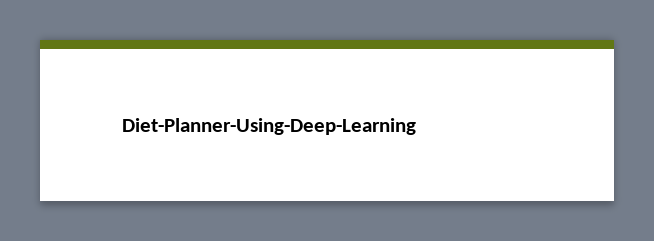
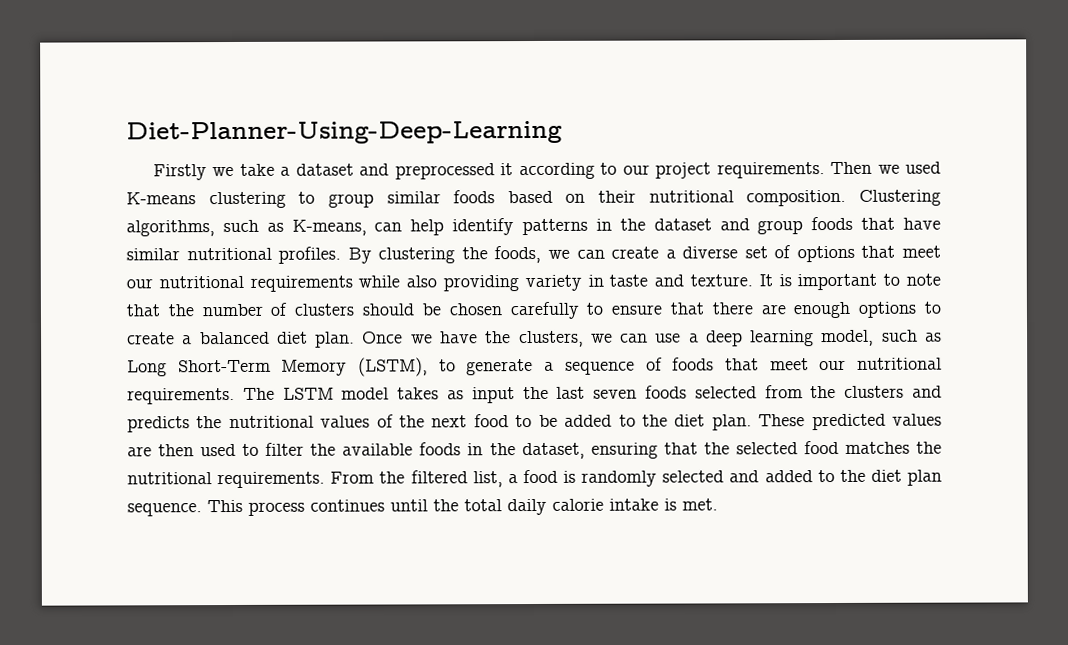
+ Firstly we take a dataset and preprocessed it according to our project requirements. Then we used K-means clustering to group similar foods based on their nutritional composition. Clustering algorithms, such as K-means, can help identify patterns in the dataset and group foods that have similar nutritional profiles. By clustering the foods, we can create a diverse set of options that meet our nutritional requirements while also providing variety in taste and texture. It is important to note that the number of clusters should be chosen carefully to ensure that there are enough options to create a balanced diet plan. Once we have the clusters, we can use a deep learning model, such as Long Short-Term Memory (LSTM), to generate a sequence of foods that meet our nutritional requirements. The LSTM model takes as input the last seven foods selected from the clusters and predicts the nutritional values of the next food to be added to the diet plan. These predicted values are then used to filter the available foods in the dataset, ensuring that the selected food matches the nutritional requirements. From the filtered list, a food is randomly selected and added to the diet plan sequence. This process continues until the total daily calorie intake is met.

